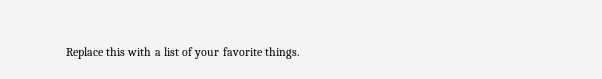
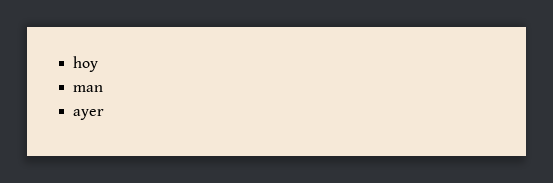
- Replace this with a list of your favorite things.
+ hoy
+ man
+ ayer

